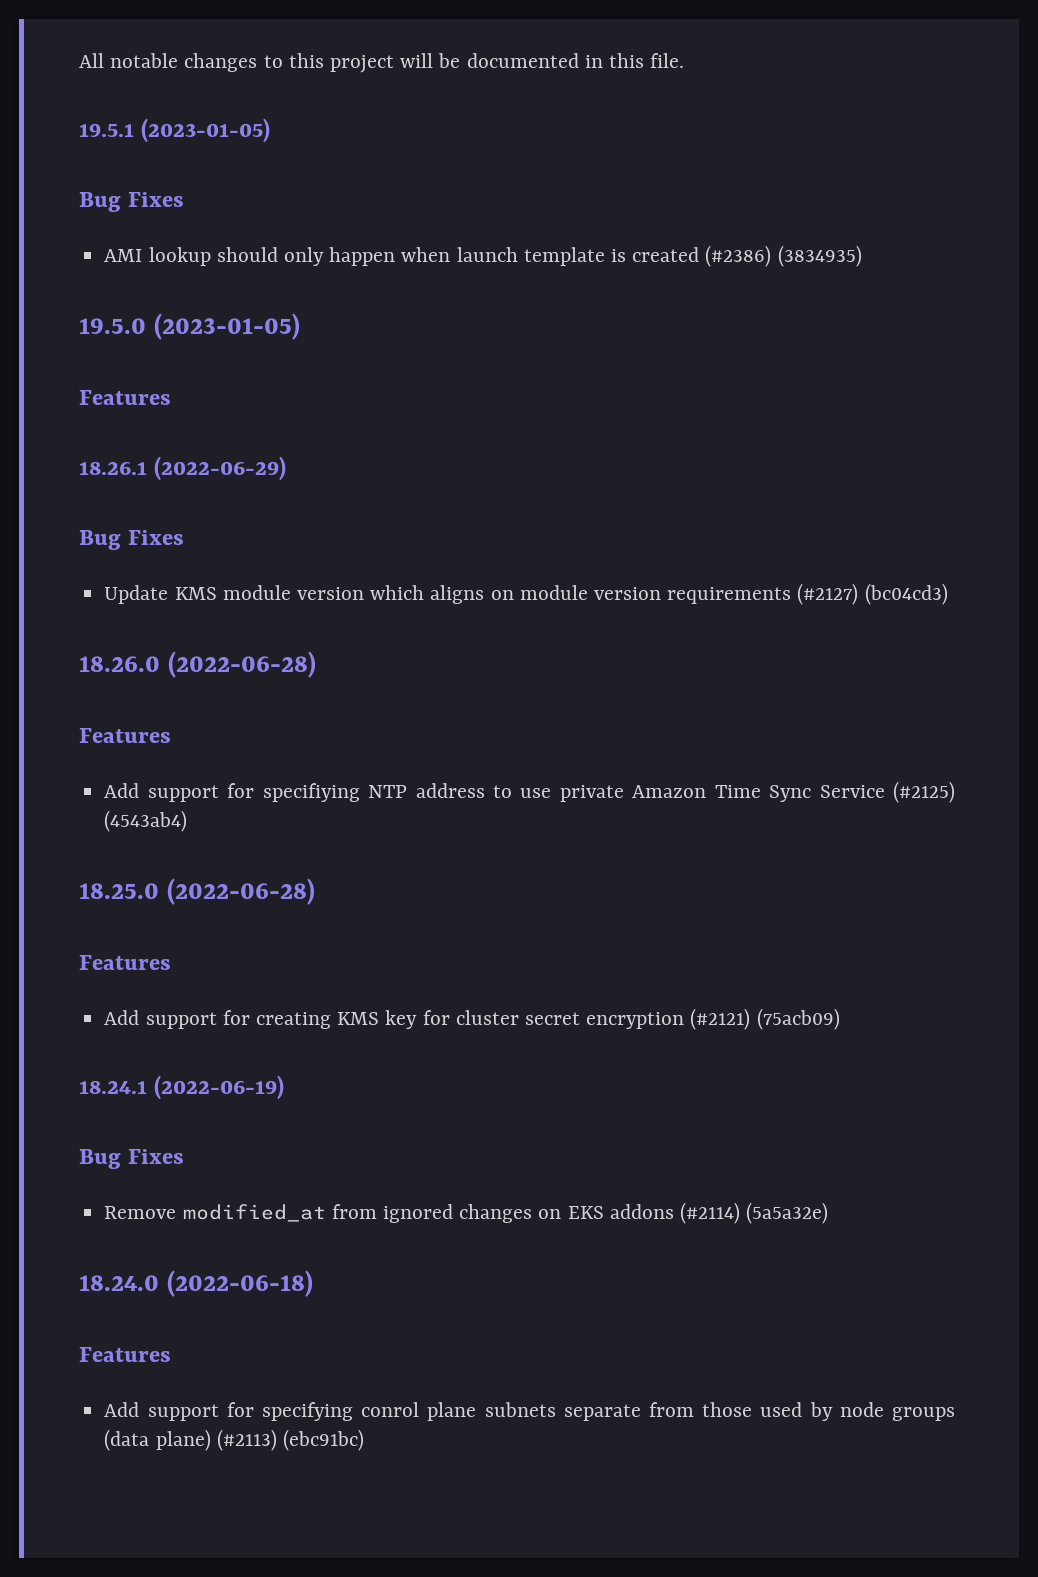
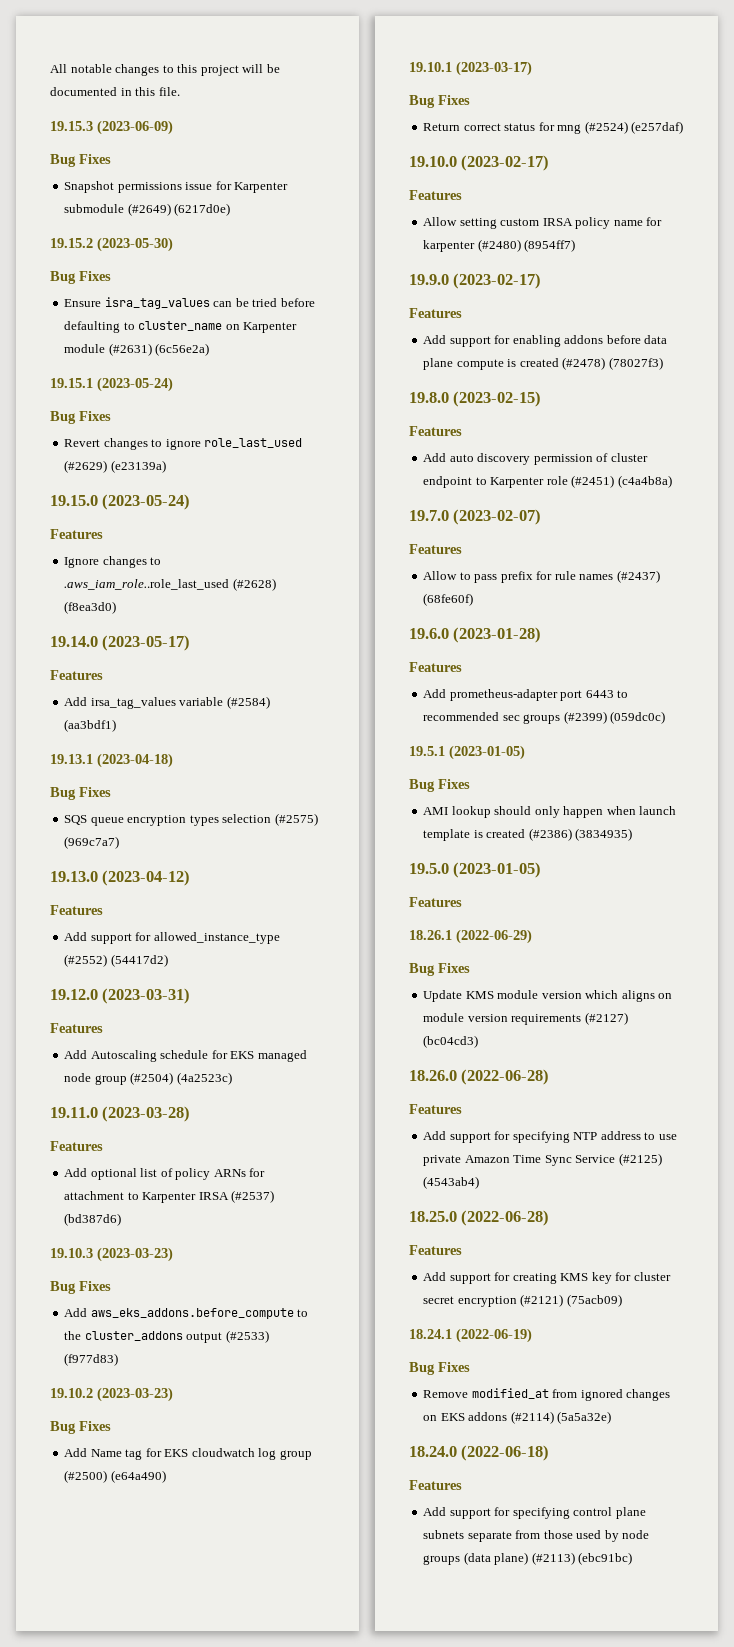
+ 19.15.3 (2023-06-09)
+ Bug Fixes
+ Snapshot permissions issue for Karpenter submodule (#2649) (6217d0e)
+ 19.15.2 (2023-05-30)
+ Bug Fixes
+ Ensure isra_tag_values can be tried before defaulting to cluster_name on Karpenter module (#2631) (6c56e2a)
+ 19.15.1 (2023-05-24)
+ Bug Fixes
+ Revert changes to ignore role_last_used (#2629) (e23139a)
+ 19.15.0 (2023-05-24)
+ Features
+ Ignore changes to .aws_iam_role..role_last_used (#2628) (f8ea3d0)
+ 19.14.0 (2023-05-17)
+ Features
+ Add irsa_tag_values variable (#2584) (aa3bdf1)
+ 19.13.1 (2023-04-18)
+ Bug Fixes
+ SQS queue encryption types selection (#2575) (969c7a7)
+ 19.13.0 (2023-04-12)
+ Features
+ Add support for allowed_instance_type (#2552) (54417d2)
+ 19.12.0 (2023-03-31)
+ Features
+ Add Autoscaling schedule for EKS managed node group (#2504) (4a2523c)
+ 19.11.0 (2023-03-28)
+ Features
+ Add optional list of policy ARNs for attachment to Karpenter IRSA (#2537) (bd387d6)
+ 19.10.3 (2023-03-23)
+ Bug Fixes
+ Add aws_eks_addons.before_compute to the cluster_addons output (#2533) (f977d83)
+ 19.10.2 (2023-03-23)
+ Bug Fixes
+ Add Name tag for EKS cloudwatch log group (#2500) (e64a490)
+ 19.10.1 (2023-03-17)
+ Bug Fixes
+ Return correct status for mng (#2524) (e257daf)
+ 19.10.0 (2023-02-17)
+ Features
+ Allow setting custom IRSA policy name for karpenter (#2480) (8954ff7)
+ 19.9.0 (2023-02-17)
+ Features
+ Add support for enabling addons before data plane compute is created (#2478) (78027f3)
+ 19.8.0 (2023-02-15)
+ Features
+ Add auto discovery permission of cluster endpoint to Karpenter role (#2451) (c4a4b8a)
+ 19.7.0 (2023-02-07)
+ Features
+ Allow to pass prefix for rule names (#2437) (68fe60f)
+ 19.6.0 (2023-01-28)
+ Features
+ Add prometheus-adapter port 6443 to recommended sec groups (#2399) (059dc0c)
- Add support for specifiying NTP address to use private Amazon Time Sync Service (#2125) (4543ab4)
+ Add support for specifying NTP address to use private Amazon Time Sync Service (#2125) (4543ab4)
- Add support for specifying conrol plane subnets separate from those used by node groups (data plane) (#2113) (ebc91bc)
+ Add support for specifying control plane subnets separate from those used by node groups (data plane) (#2113) (ebc91bc)

